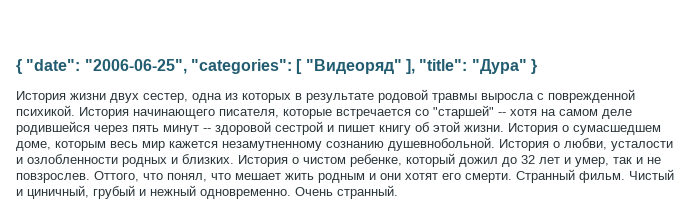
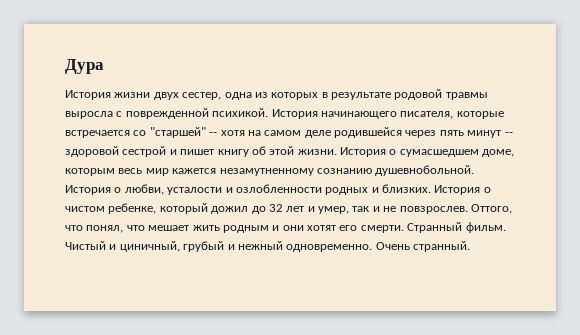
- { "date": "2006-06-25", "categories": [ "Видеоряд" ], "title": "Дура" }
+ Дура

